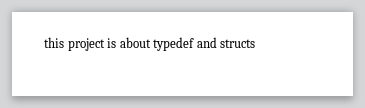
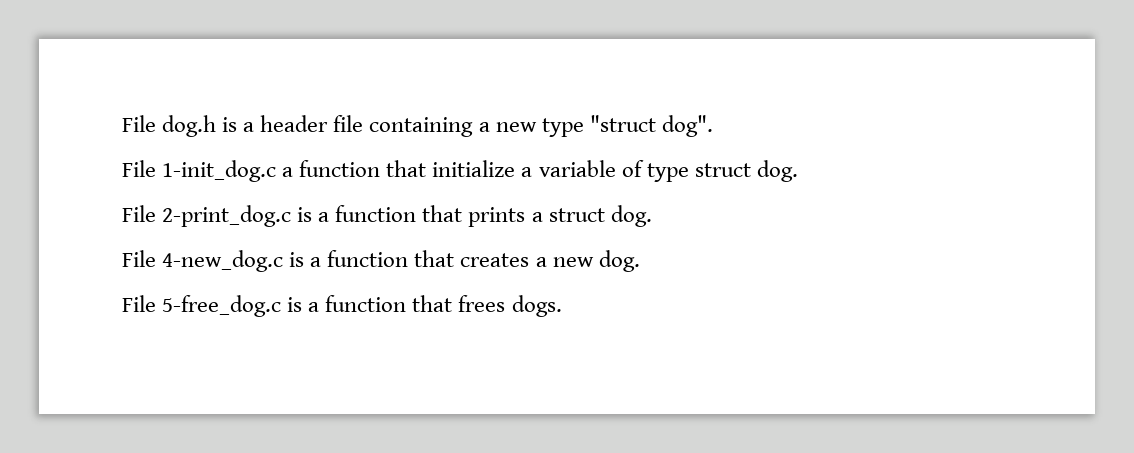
- this project is about typedef and structs
+ File dog.h is a header file containing a new type "struct dog".
+ File 1-init_dog.c a function that initialize a variable of type struct dog.
+ File 2-print_dog.c is a function that prints a struct dog.
+ File 4-new_dog.c is a function that creates a new dog.
+ File 5-free_dog.c is a function that frees dogs.

